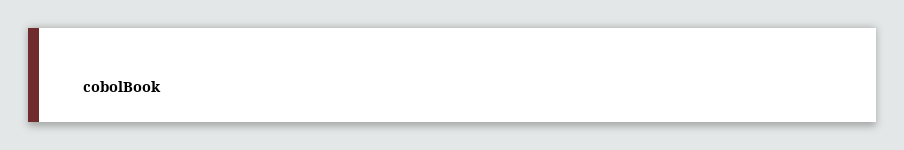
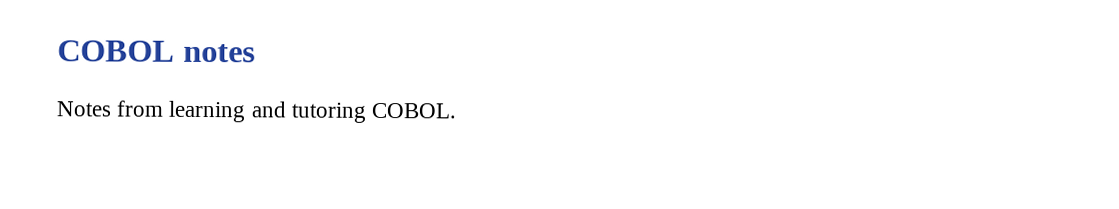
- cobolBook
+ COBOL notes
+ Notes from learning and tutoring COBOL.

